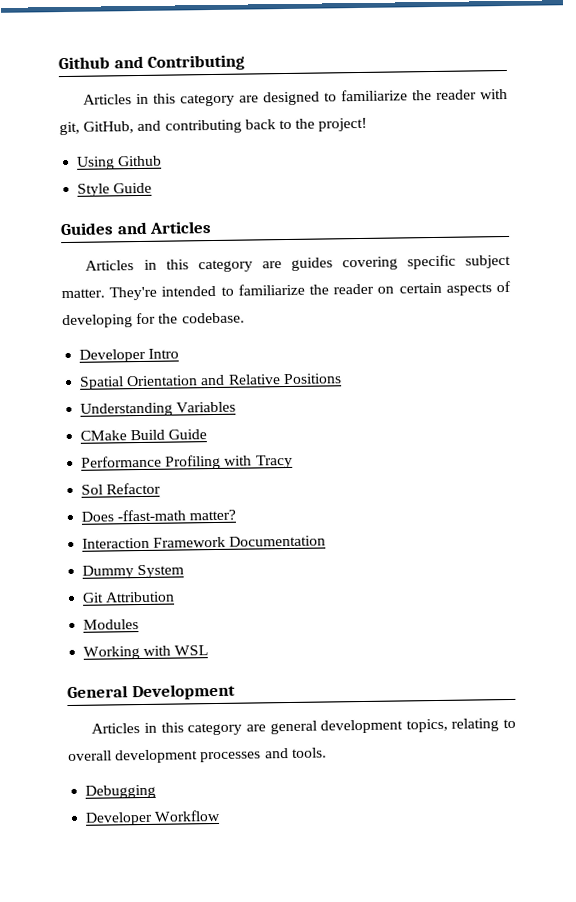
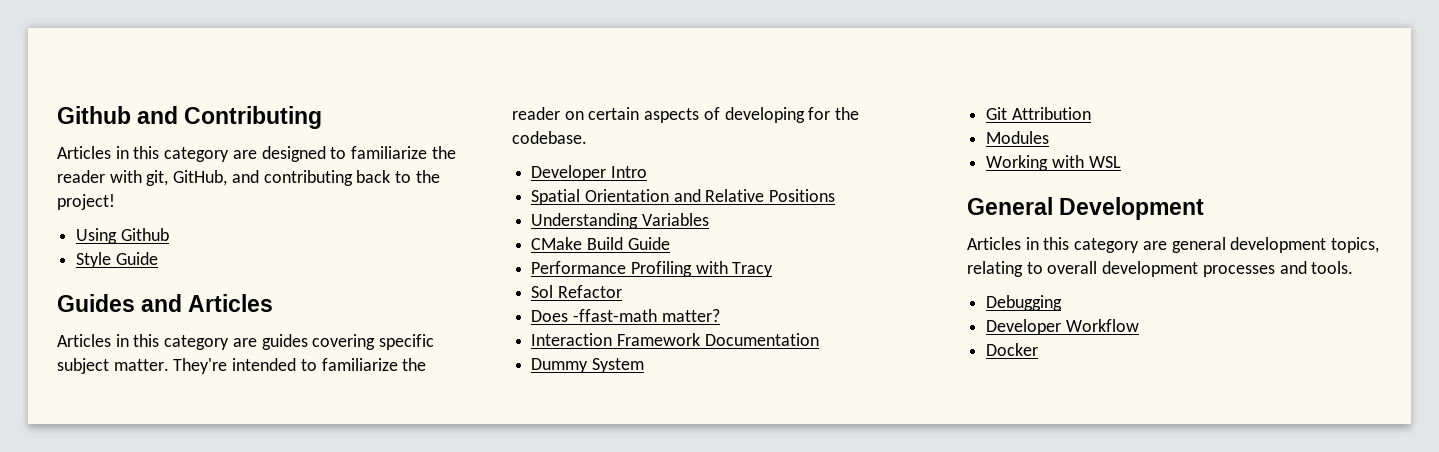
+ Docker

